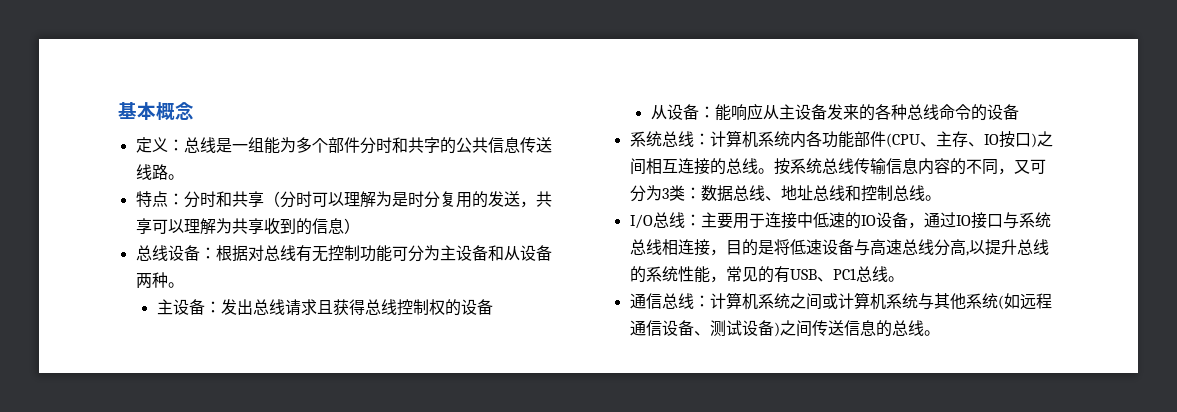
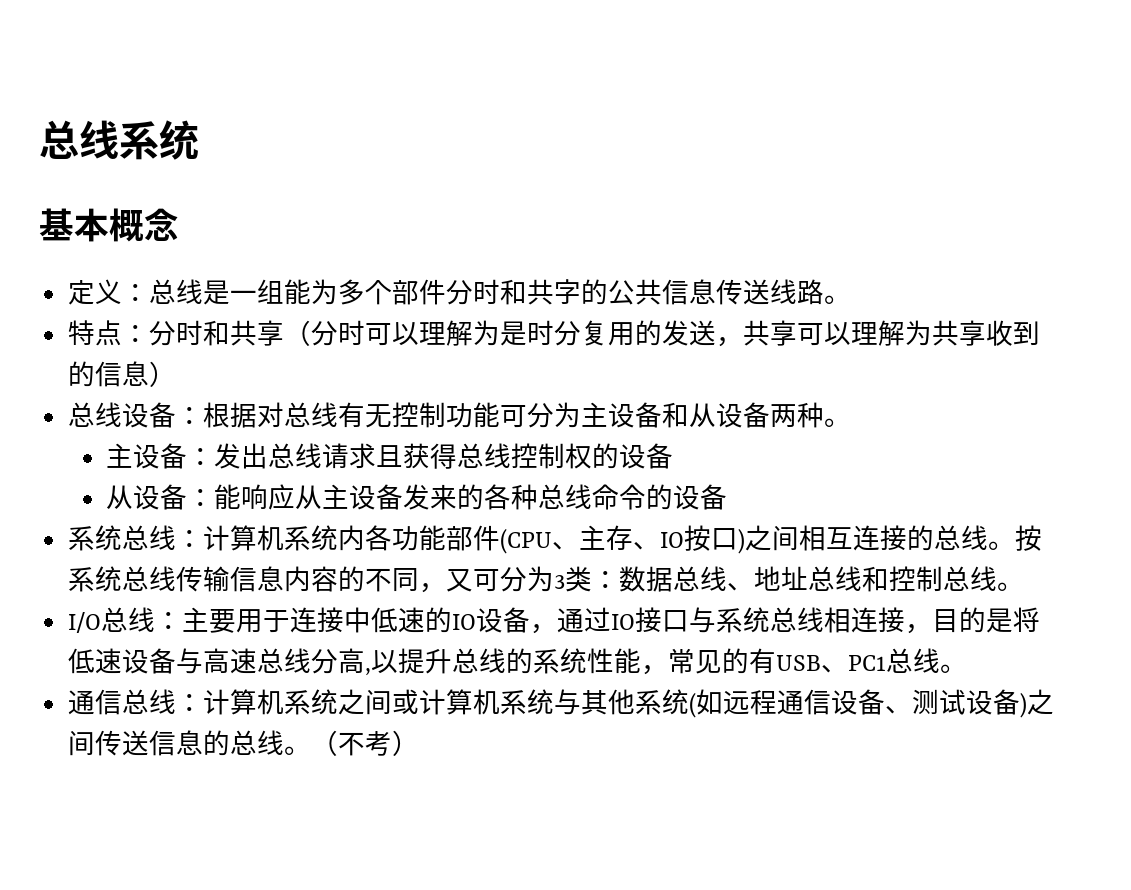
+ 总线系统
+ （不考）

